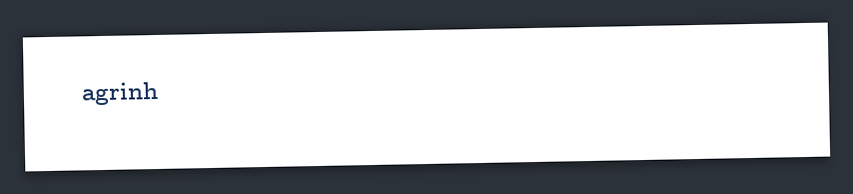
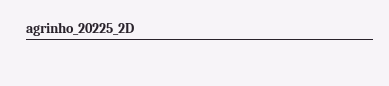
- agrinh
+ agrinho_20225_2D

